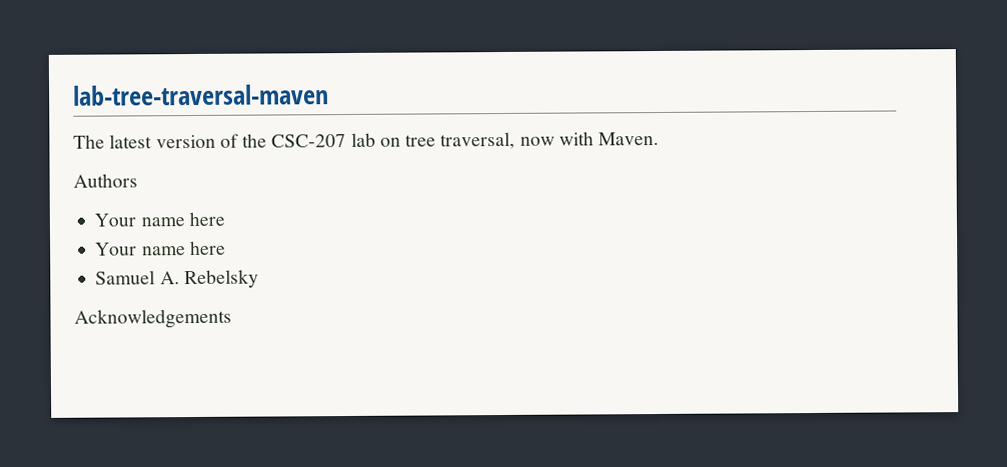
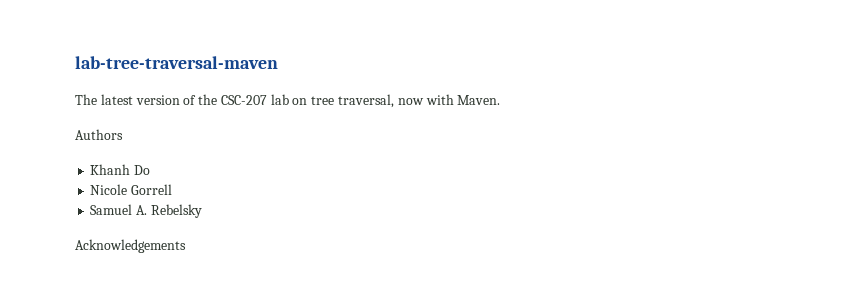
  Authors
- Your name here
- Your name here
+ Khanh Do
+ Nicole Gorrell

